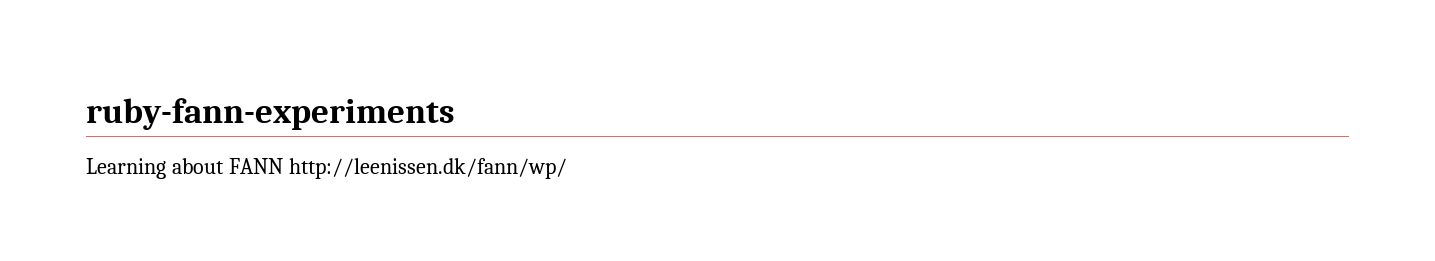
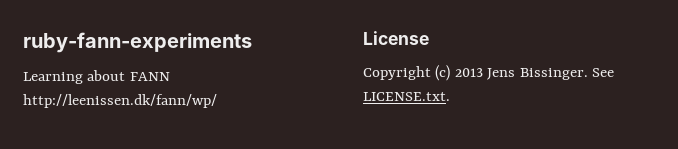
+ License
+ Copyright (c) 2013 Jens Bissinger. See LICENSE.txt.

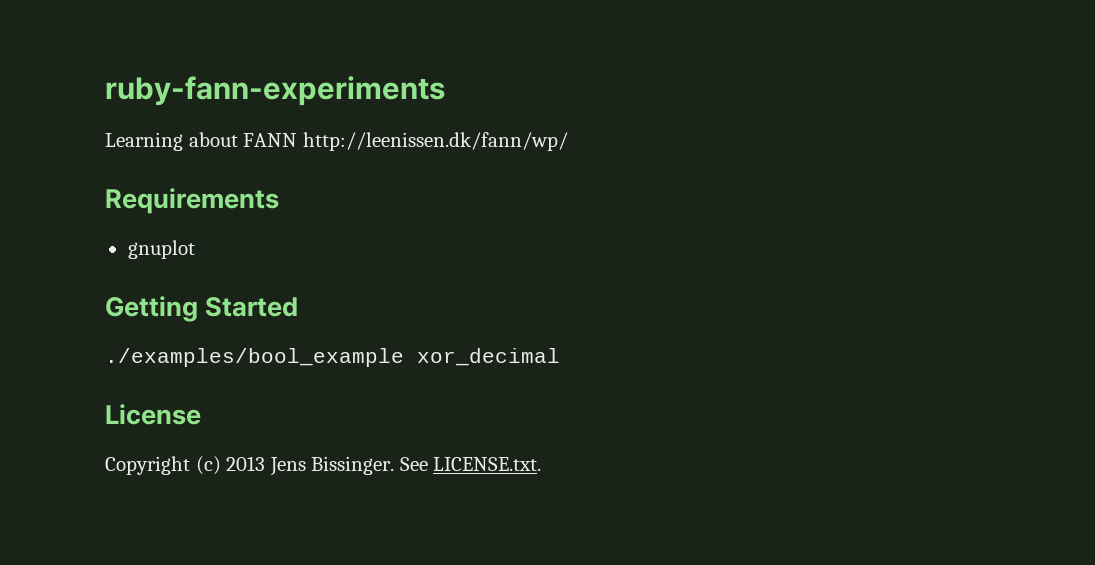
+ Requirements
+ gnuplot
+ Getting Started
+ ./examples/bool_example xor_decimal

